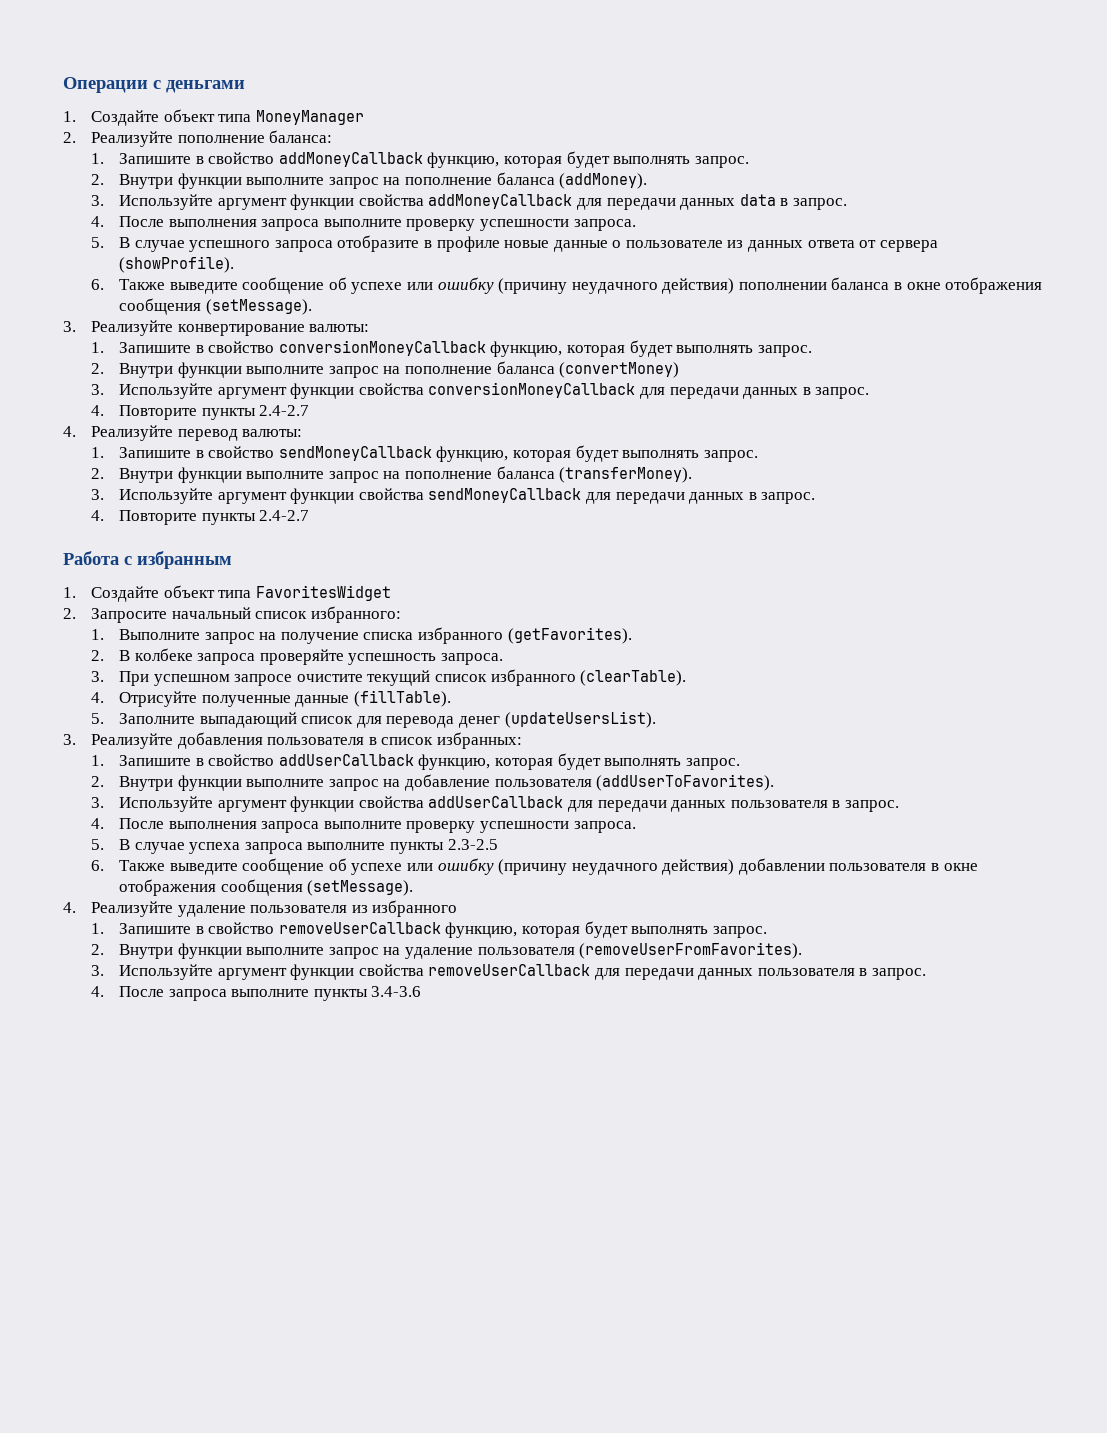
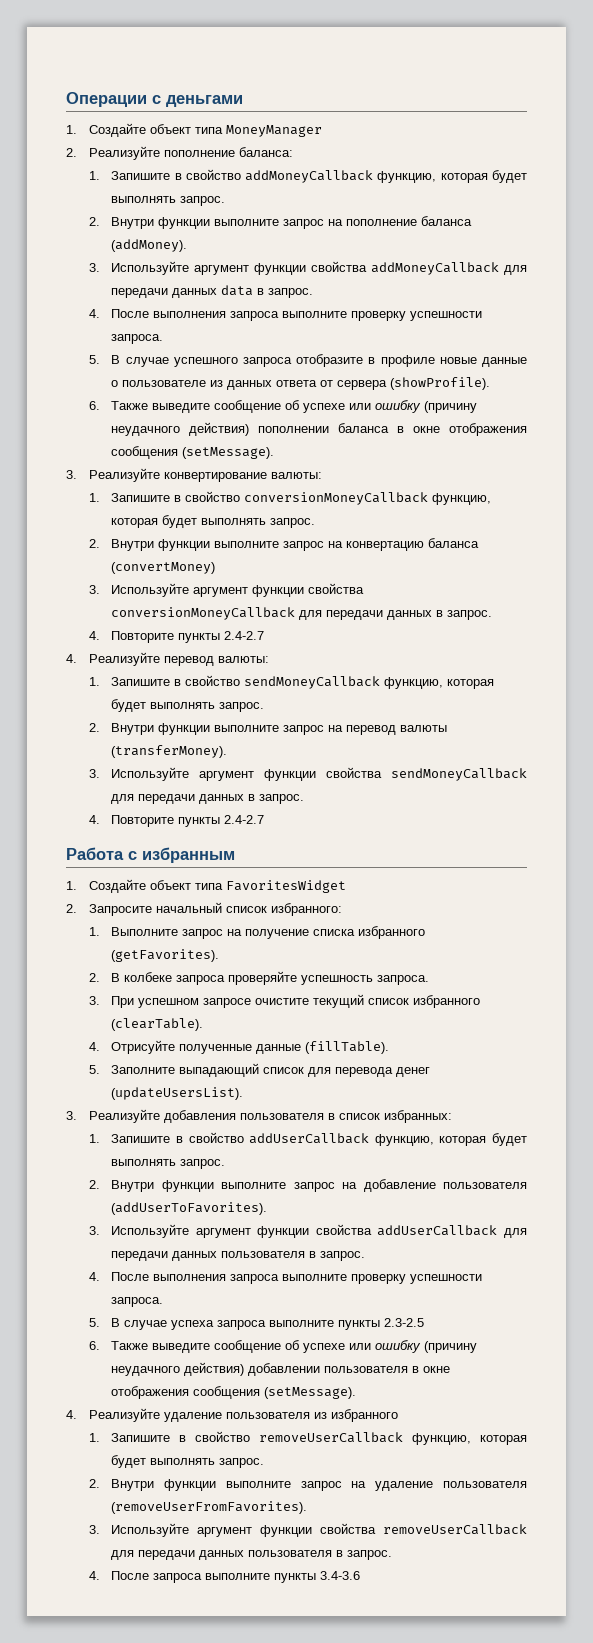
- 2. Внутри функции выполните запрос на пополнение баланса (convertMoney)
+ 2. Внутри функции выполните запрос на конвертацию баланса (convertMoney)
- 2. Внутри функции выполните запрос на пополнение баланса (transferMoney).
+ 2. Внутри функции выполните запрос на перевод валюты (transferMoney).

